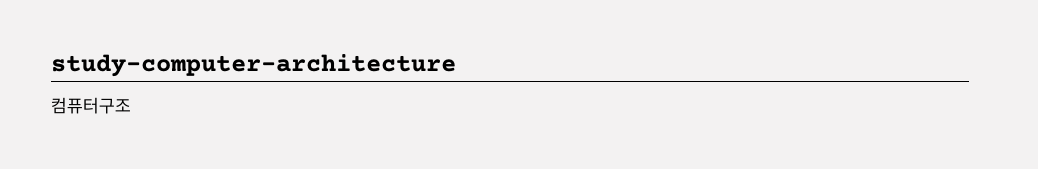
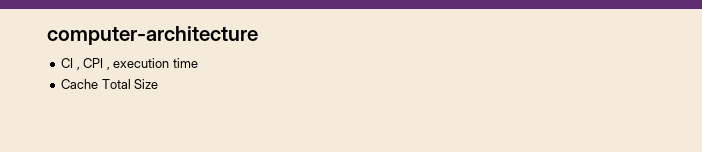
- study-computer-architecture
- 컴퓨터구조
+ computer-architecture
+ CI , CPI , execution time
+ Cache Total Size

